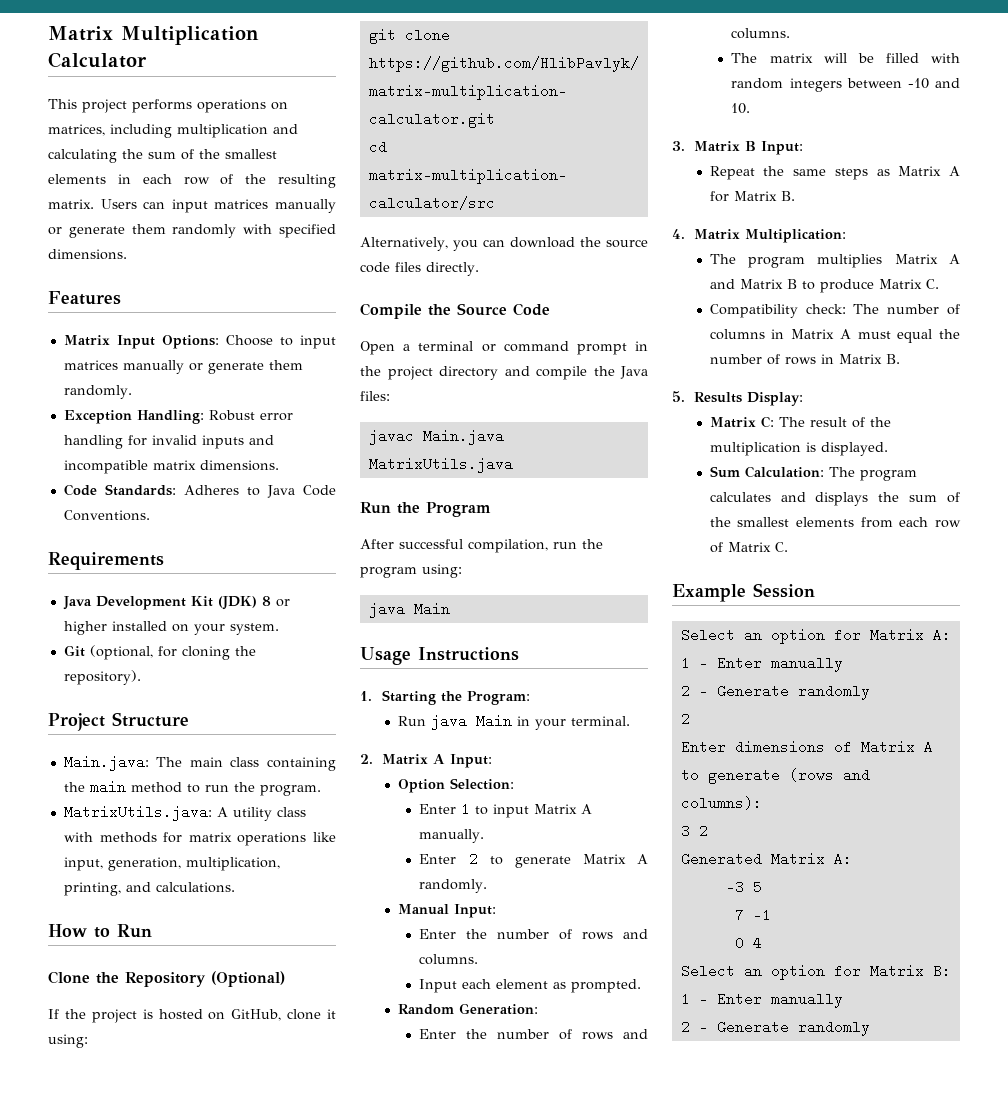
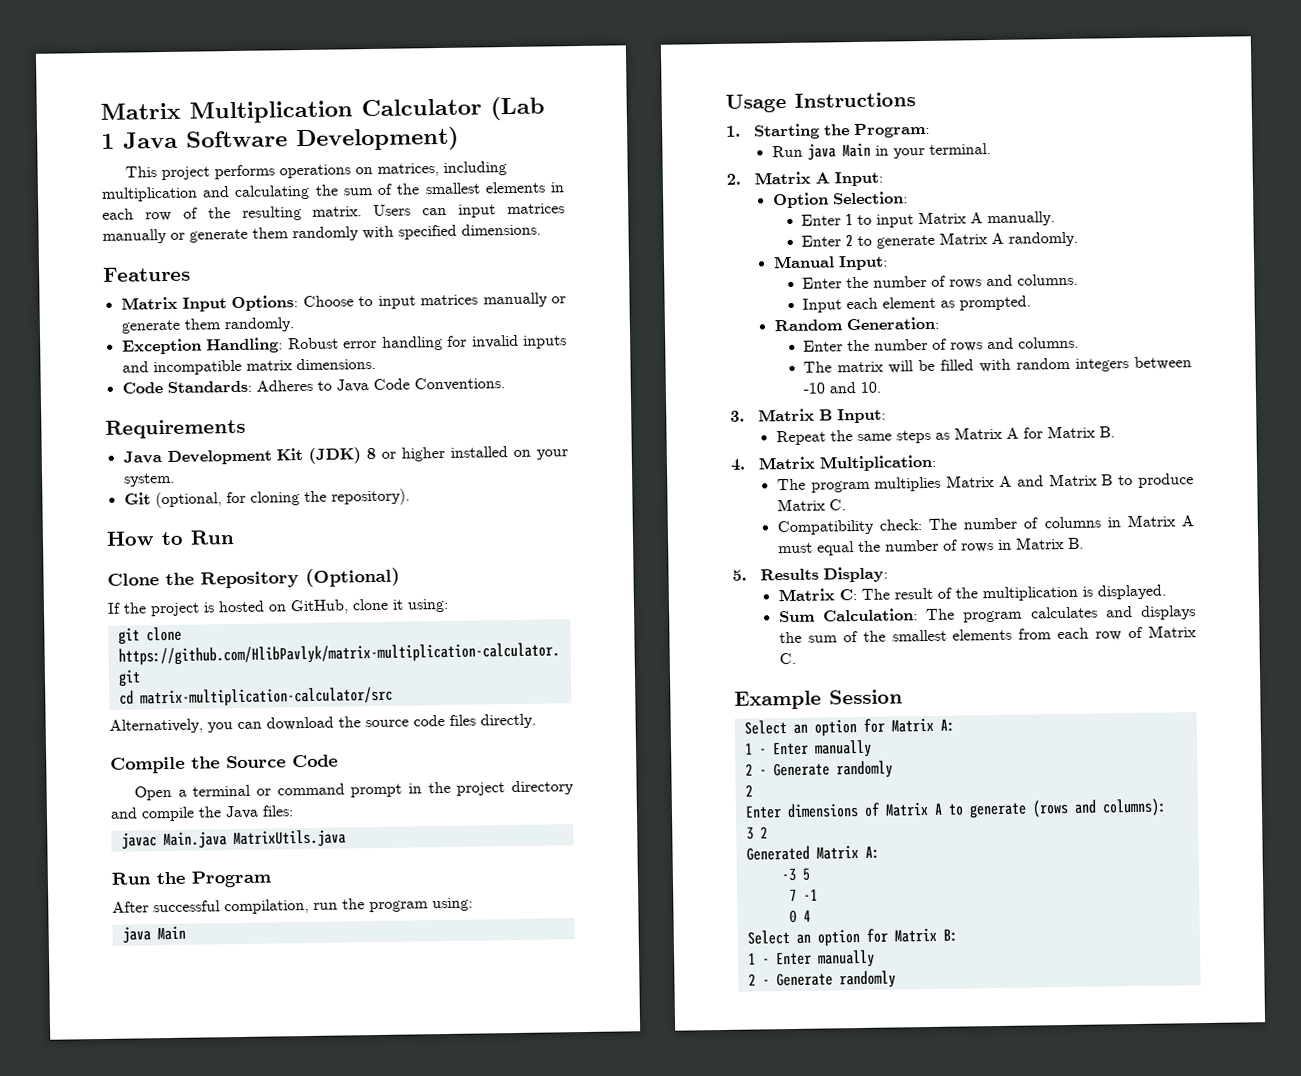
- Matrix Multiplication Calculator
+ Matrix Multiplication Calculator (Lab 1 Java Software Development)
- Project Structure
- Main.java: The main class containing the main method to run the program.
- MatrixUtils.java: A utility class with methods for matrix operations like input, generation, multiplication, printing, and calculations.

